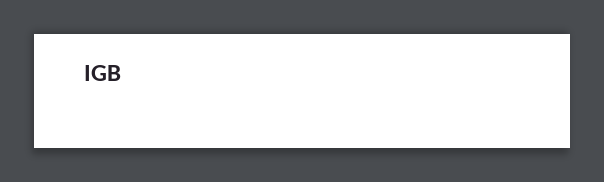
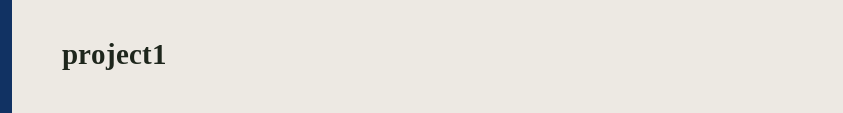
- IGB
+ project1

